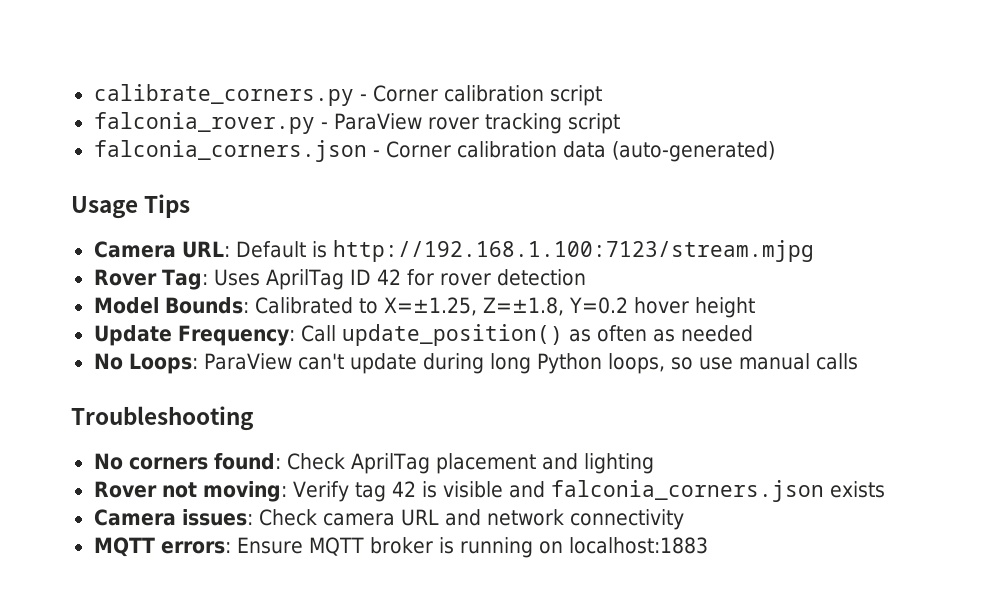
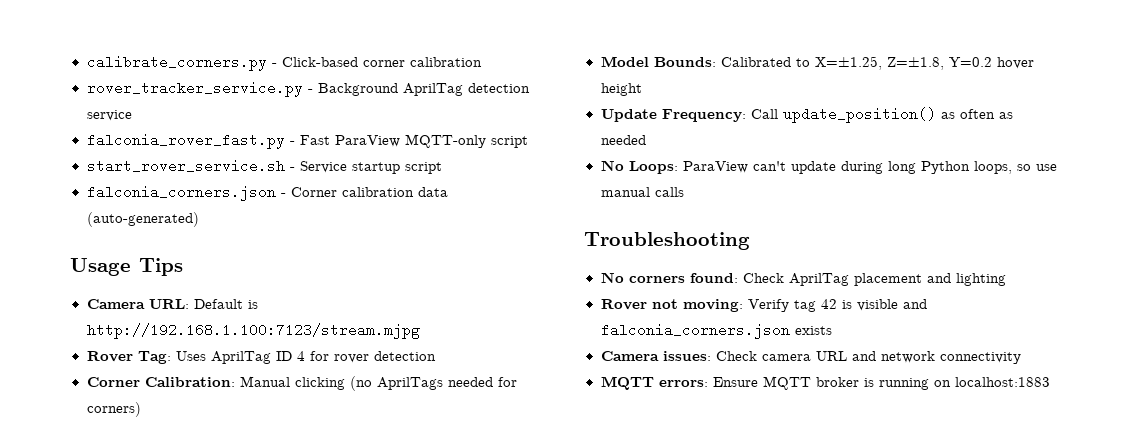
- calibrate_corners.py - Corner calibration script
- falconia_rover.py - ParaView rover tracking script
+ calibrate_corners.py - Click-based corner calibration
+ rover_tracker_service.py - Background AprilTag detection service
+ falconia_rover_fast.py - Fast ParaView MQTT-only script
+ start_rover_service.sh - Service startup script
- Rover Tag: Uses AprilTag ID 42 for rover detection
+ Rover Tag: Uses AprilTag ID 4 for rover detection
+ Corner Calibration: Manual clicking (no AprilTags needed for corners)

